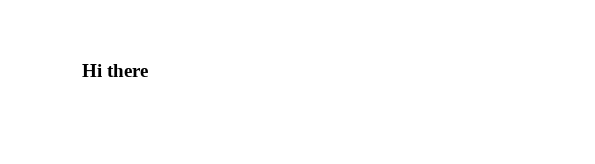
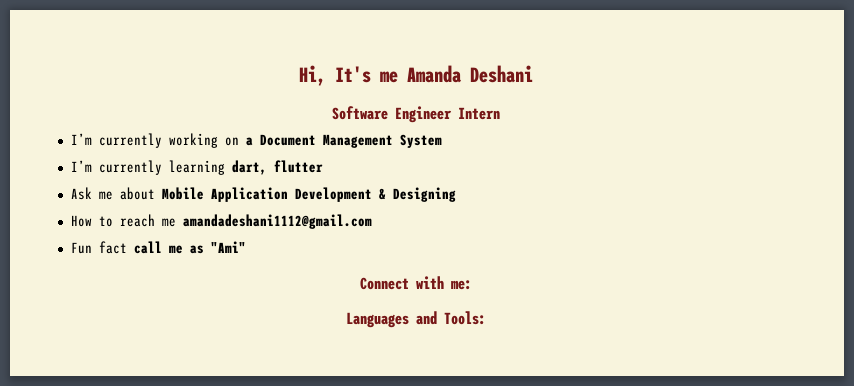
- Hi there
+ Hi, It's me Amanda Deshani
+ Software Engineer Intern
+ I’m currently working on a Document Management System
+ I’m currently learning dart, flutter
+ Ask me about Mobile Application Development & Designing
+ How to reach me amandadeshani1112@gmail.com
+ Fun fact call me as "Ami"
+ Connect with me:
+ Languages and Tools:

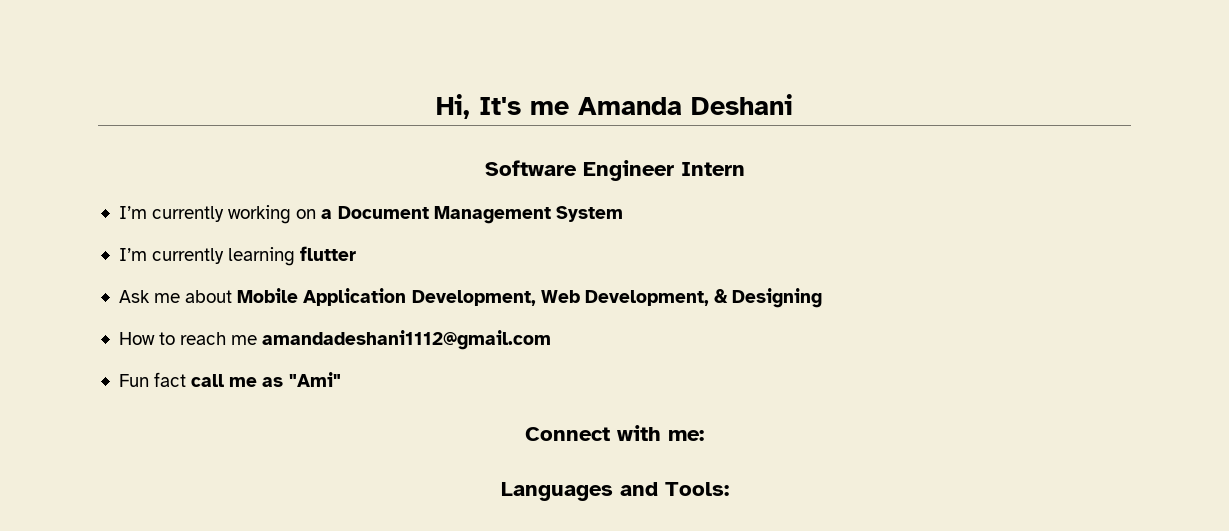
- I’m currently learning dart, flutter
+ I’m currently learning flutter
- Ask me about Mobile Application Development & Designing
+ Ask me about Mobile Application Development, Web Development, & Designing

